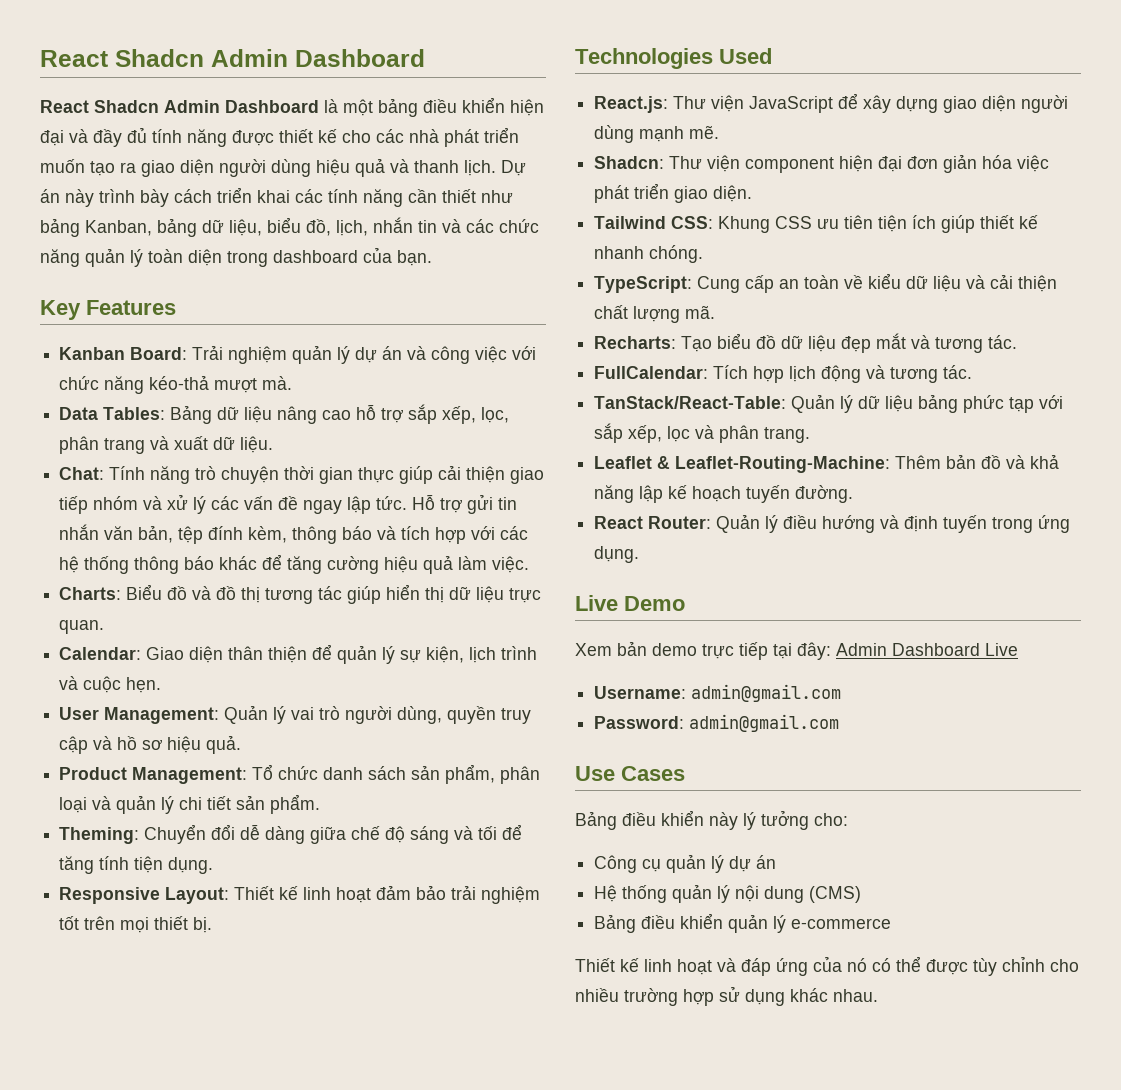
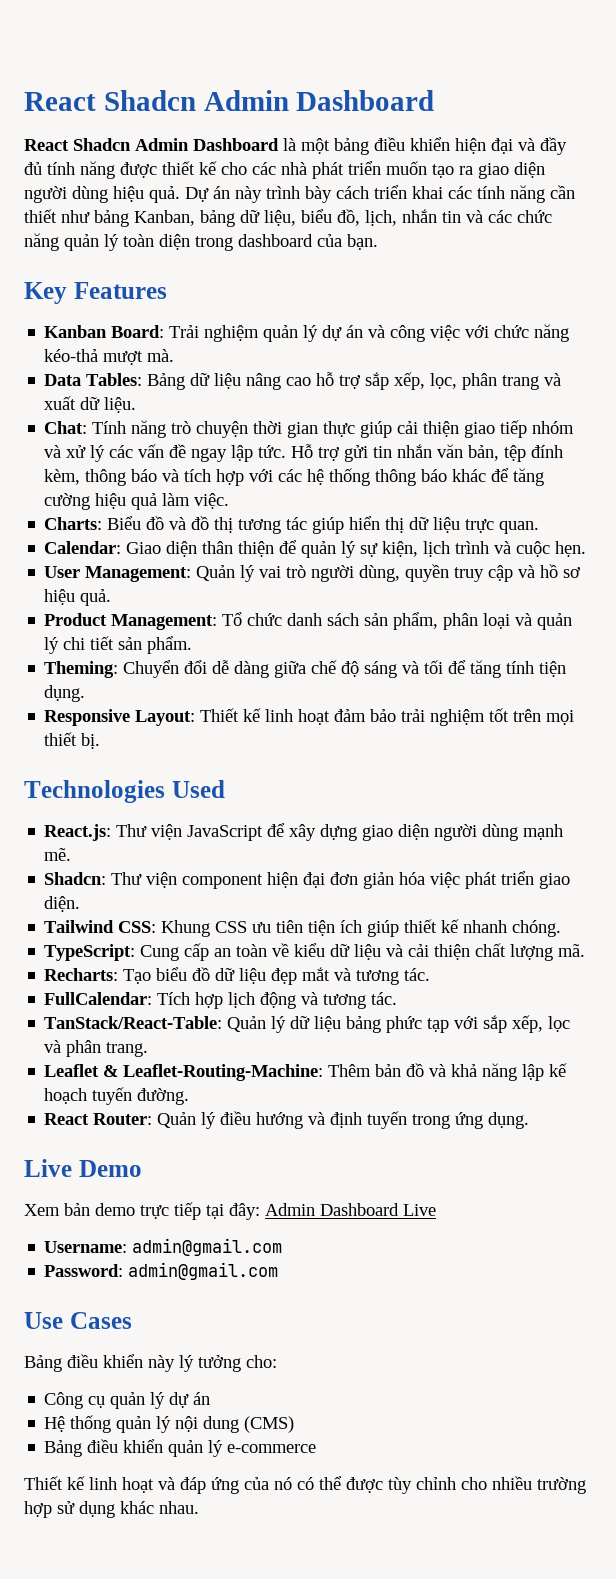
- React Shadcn Admin Dashboard là một bảng điều khiển hiện đại và đầy đủ tính năng được thiết kế cho các nhà phát triển muốn tạo ra giao diện người dùng hiệu quả và thanh lịch.
+ React Shadcn Admin Dashboard là một bảng điều khiển hiện đại và đầy đủ tính năng được thiết kế cho các nhà phát triển muốn tạo ra giao diện người dùng hiệu quả.

